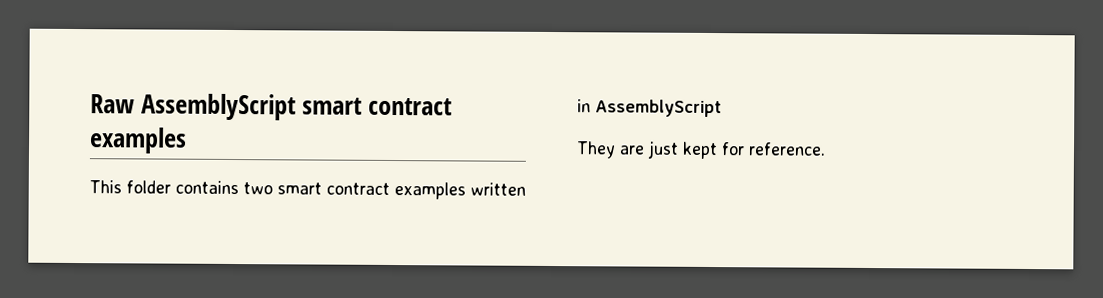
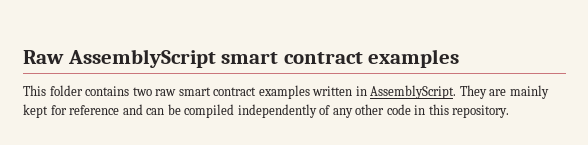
- This folder contains two smart contract examples written in AssemblyScript
- They are just kept for reference.
+ This folder contains two raw smart contract examples written in AssemblyScript. They are mainly kept for reference and can be compiled independently of any other code in this repository.

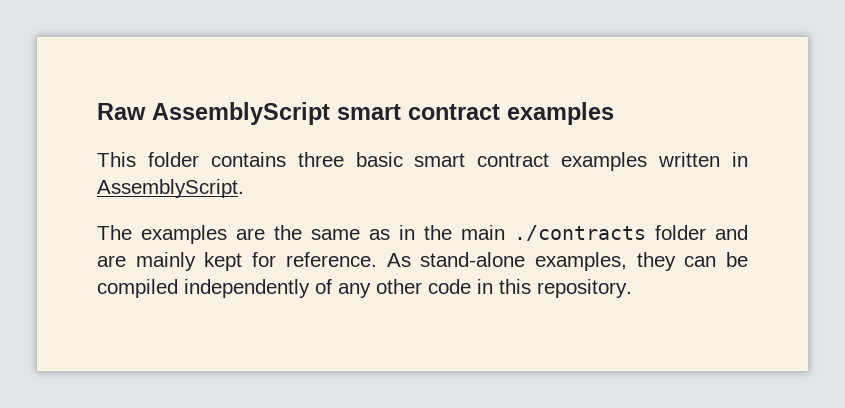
- This folder contains two raw smart contract examples written in AssemblyScript. They are mainly kept for reference and can be compiled independently of any other code in this repository.
+ This folder contains three basic smart contract examples written in AssemblyScript.
+ The examples are the same as in the main ./contracts folder and are mainly kept for reference. As stand-alone examples, they can be compiled independently of any other code in this repository.

